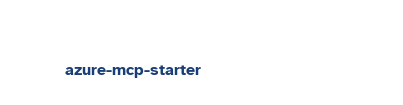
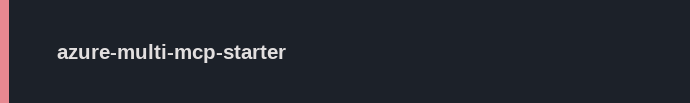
- azure-mcp-starter
+ azure-multi-mcp-starter

